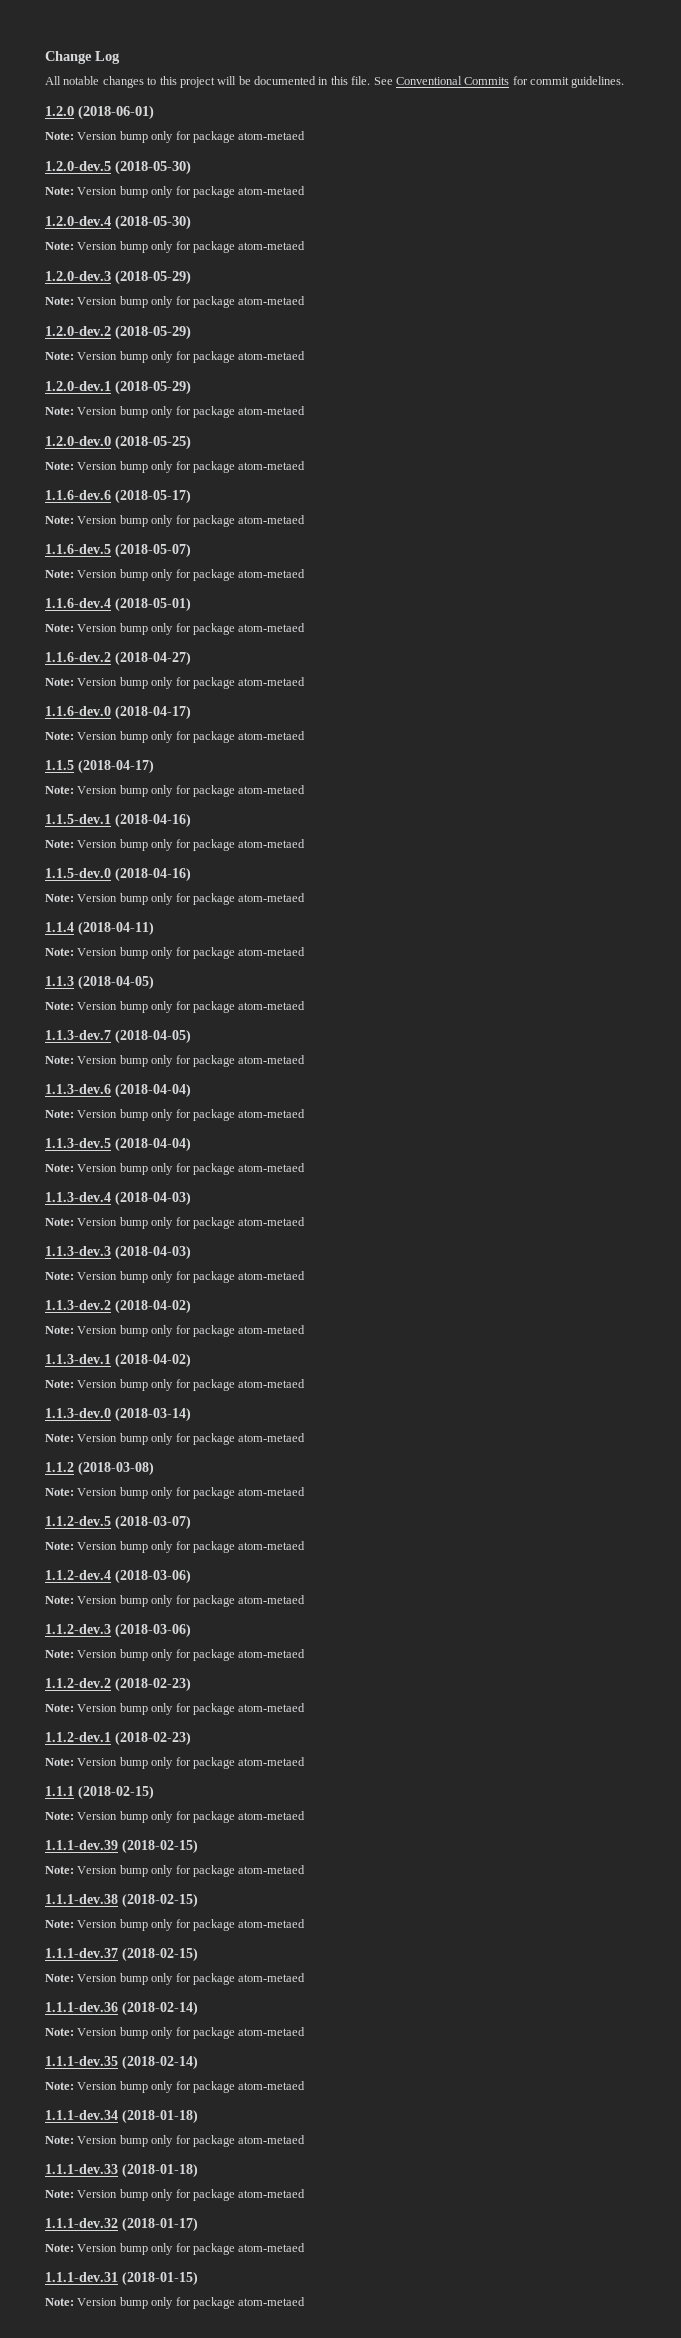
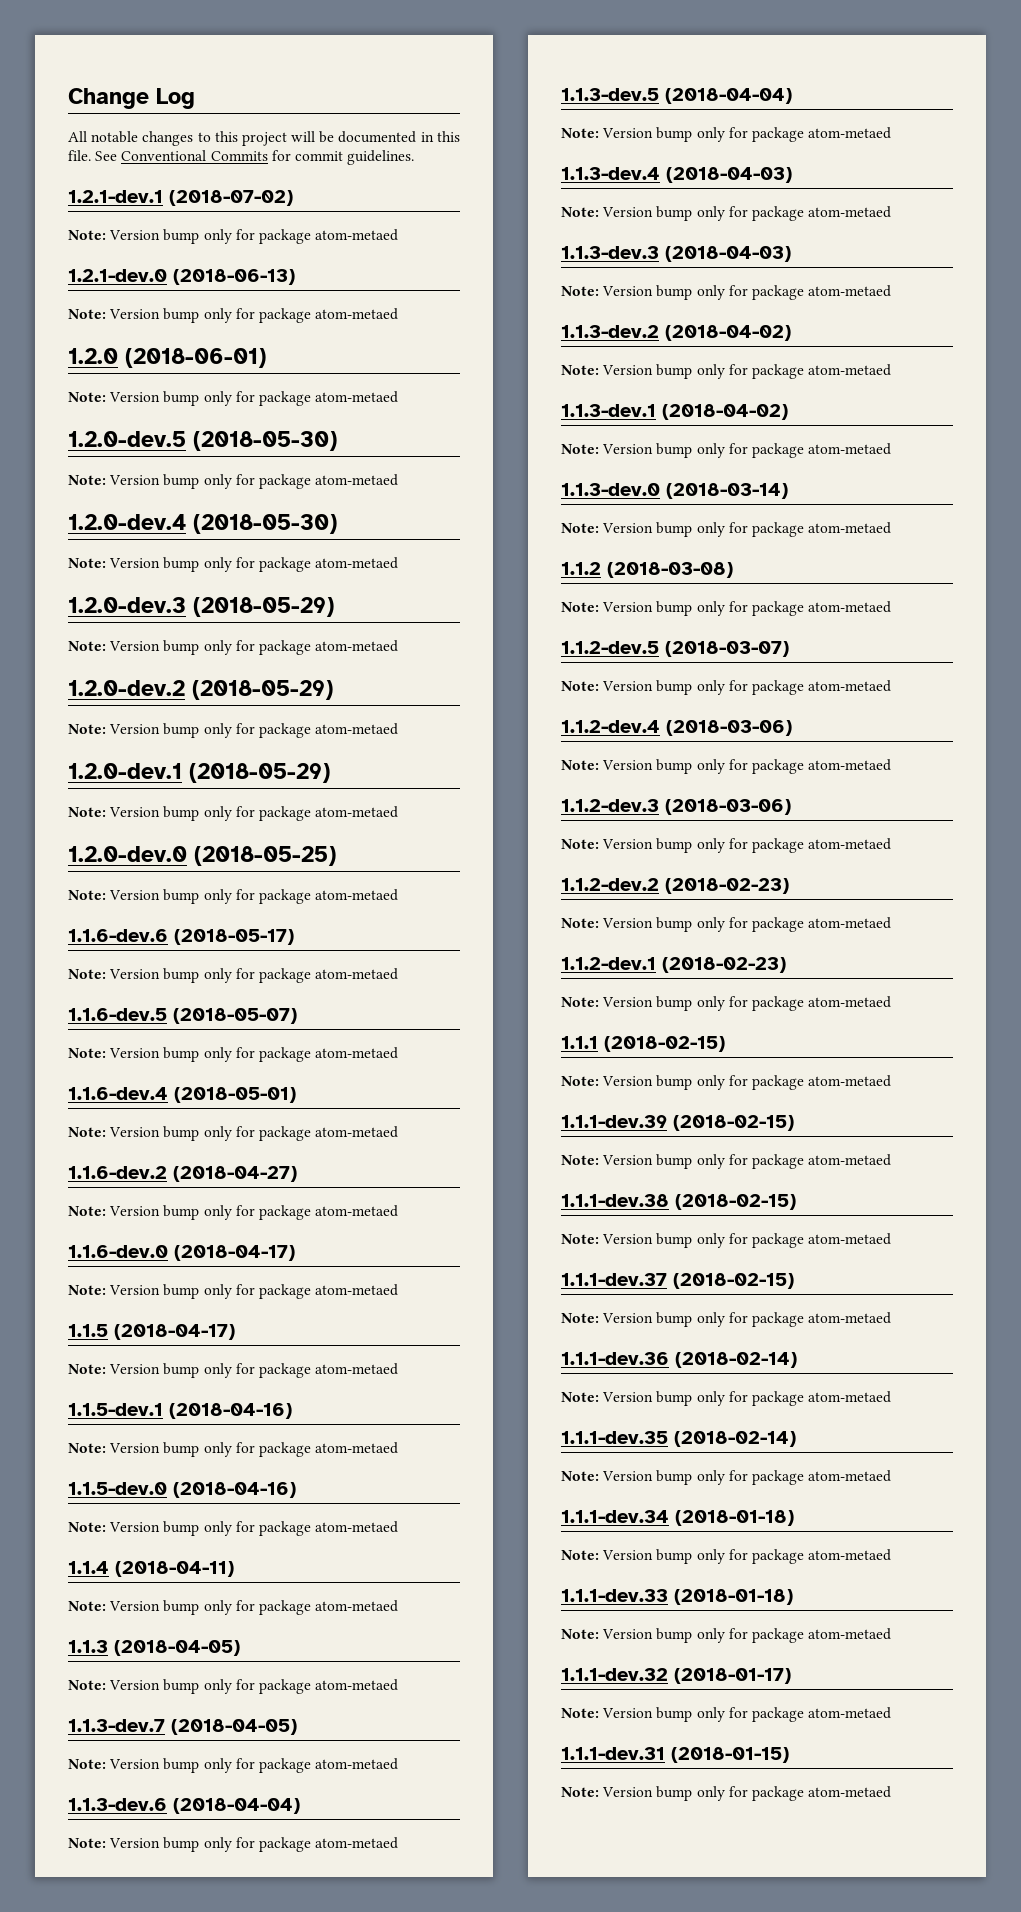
+ 1.2.1-dev.1 (2018-07-02)
+ Note: Version bump only for package atom-metaed
+ 1.2.1-dev.0 (2018-06-13)
+ Note: Version bump only for package atom-metaed

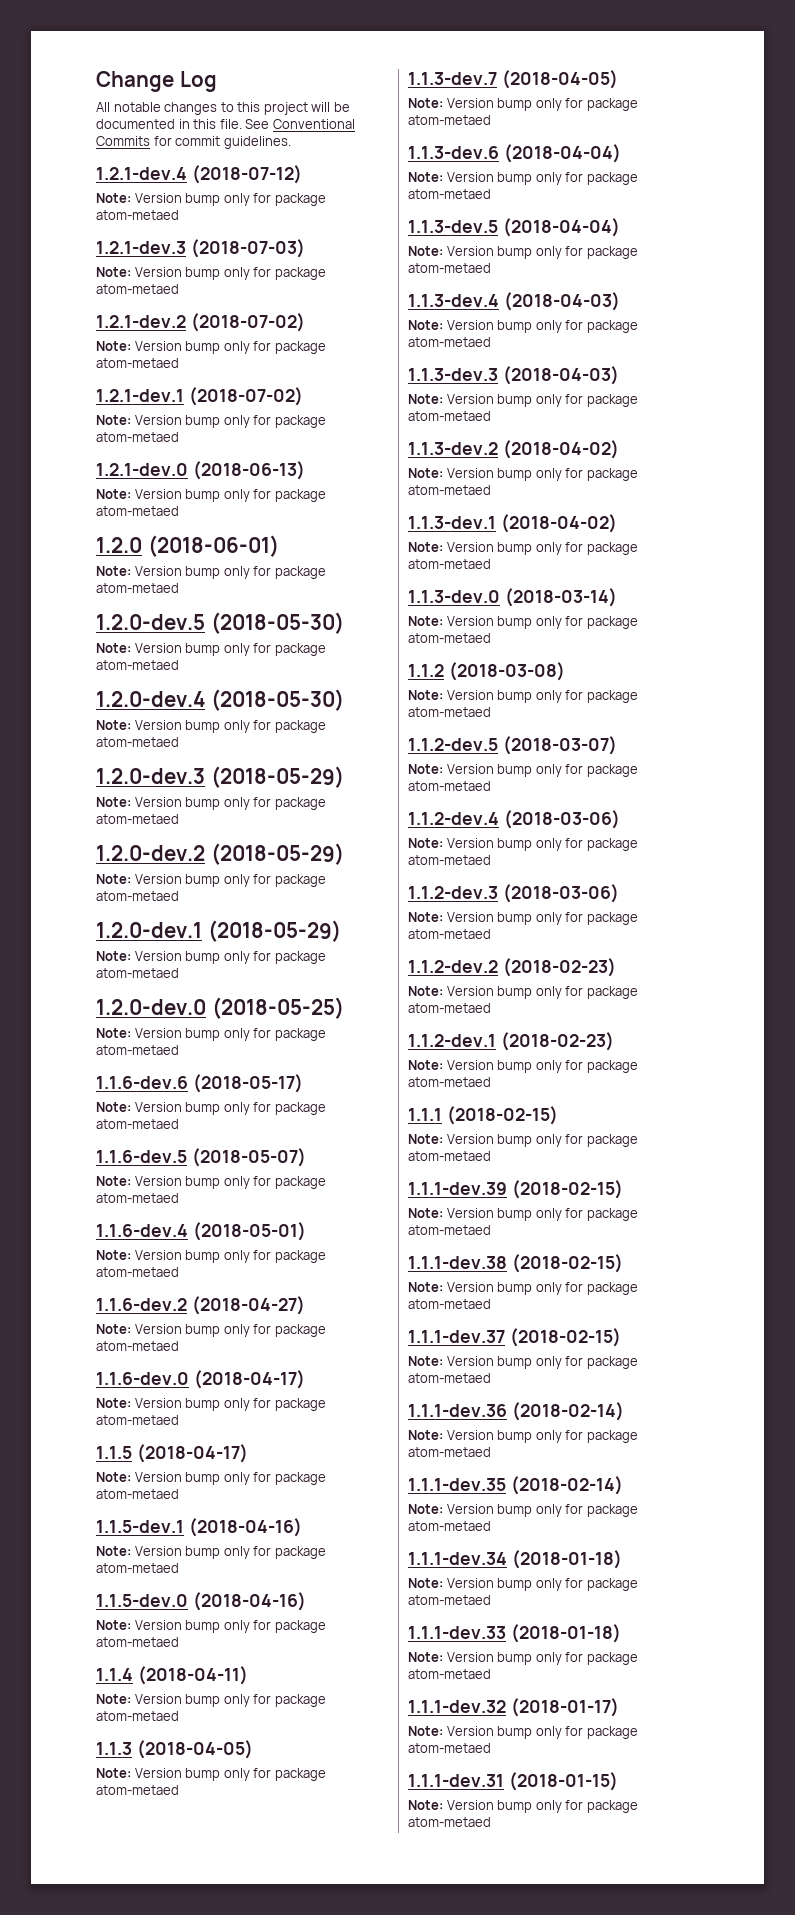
+ 1.2.1-dev.4 (2018-07-12)
+ Note: Version bump only for package atom-metaed
+ 1.2.1-dev.3 (2018-07-03)
+ Note: Version bump only for package atom-metaed
+ 1.2.1-dev.2 (2018-07-02)
+ Note: Version bump only for package atom-metaed

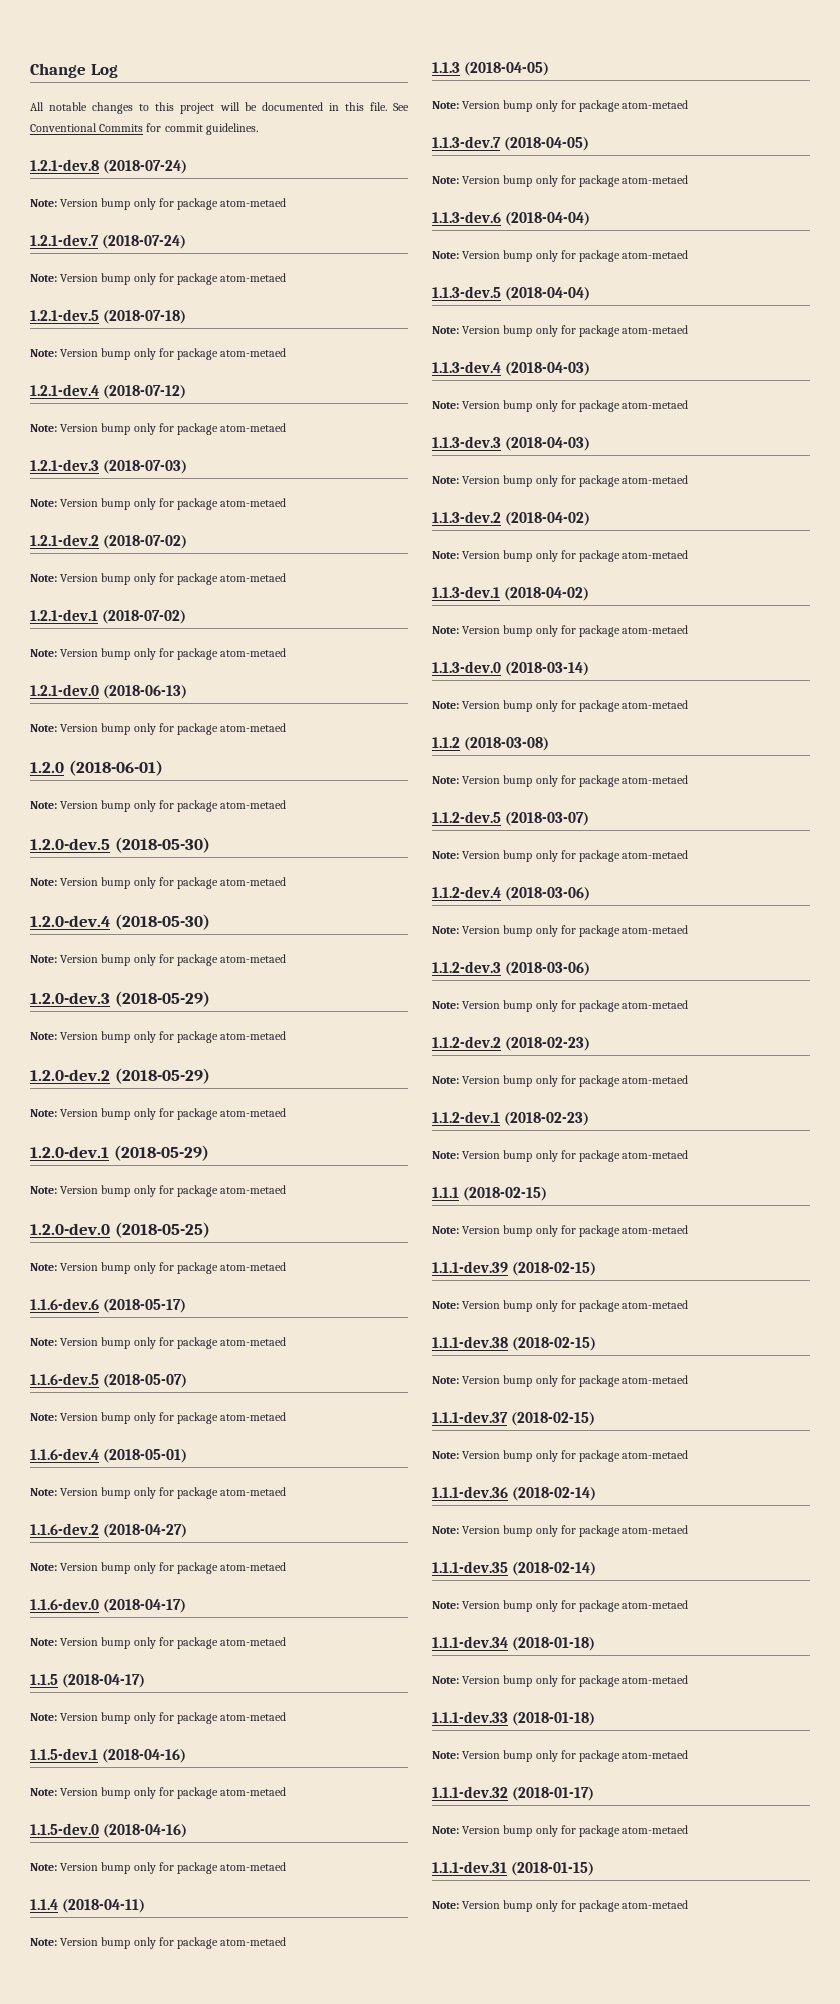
+ 1.2.1-dev.8 (2018-07-24)
+ Note: Version bump only for package atom-metaed
+ 1.2.1-dev.7 (2018-07-24)
+ Note: Version bump only for package atom-metaed
+ 1.2.1-dev.5 (2018-07-18)
+ Note: Version bump only for package atom-metaed

